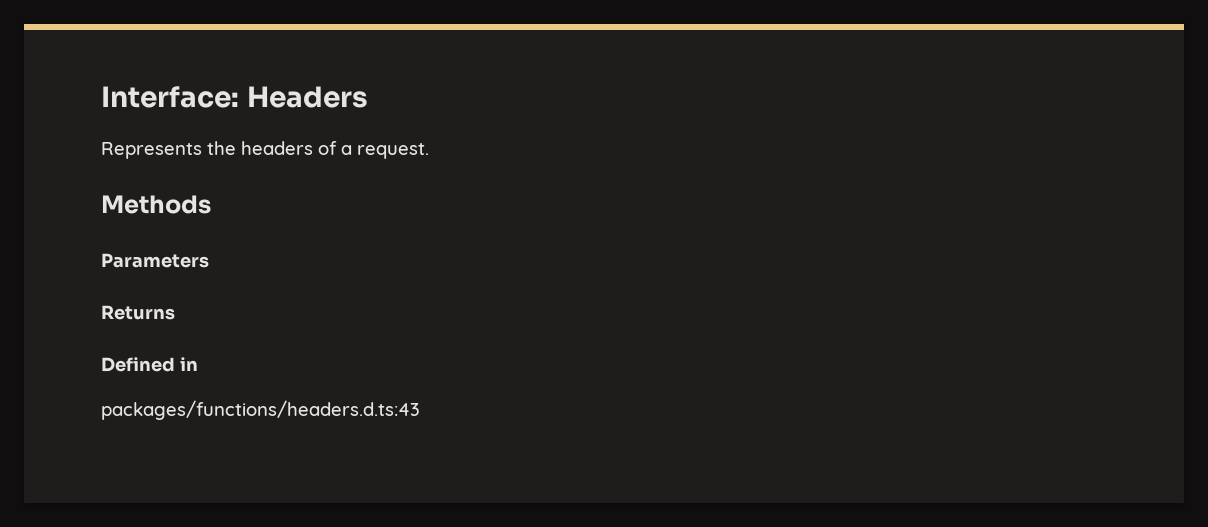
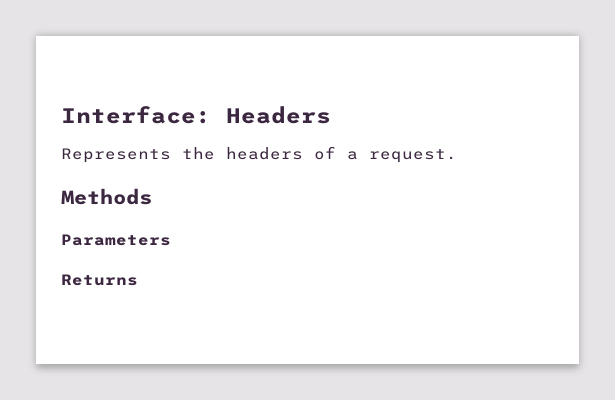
- Defined in
- packages/functions/headers.d.ts:43

